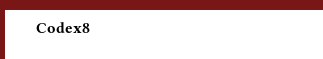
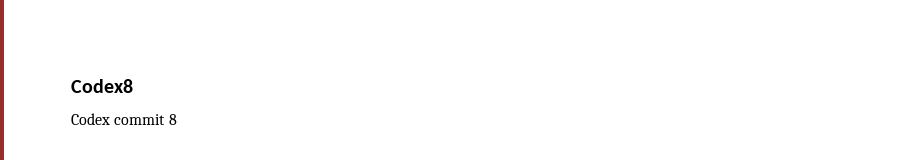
+ Codex commit 8

